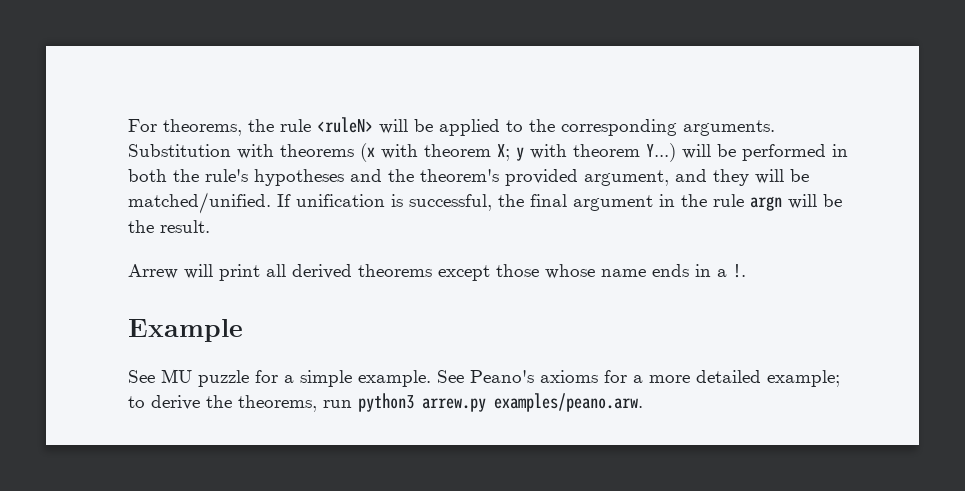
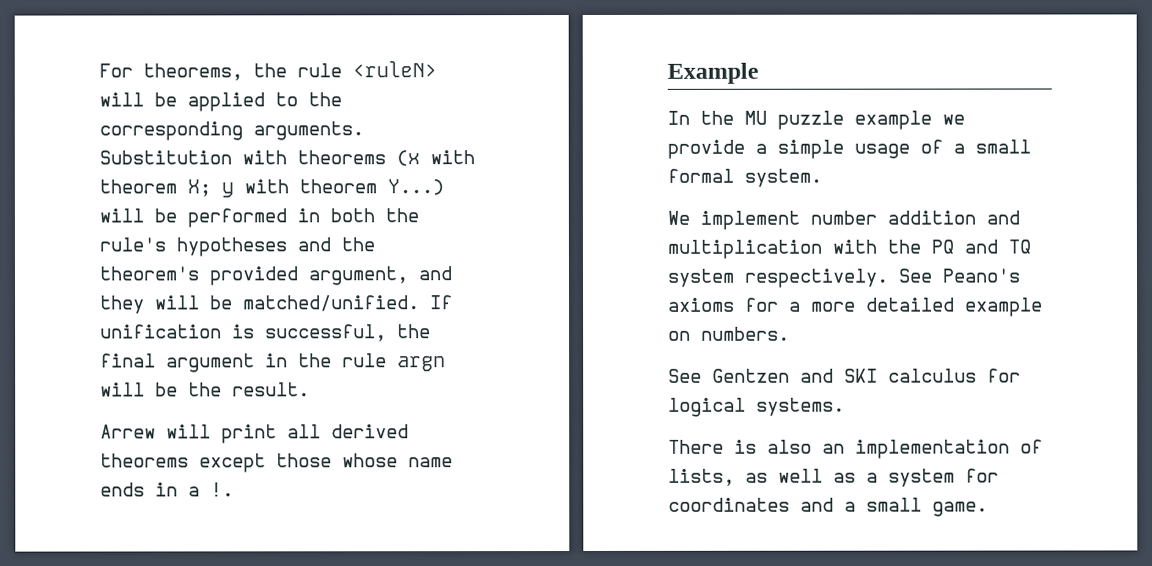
- See MU puzzle for a simple example.
+ In the MU puzzle example we provide a simple usage of a small formal system.
+ We implement number addition and multiplication with the PQ and TQ system respectively.
- See Peano's axioms for a more detailed example; to derive the theorems, run python3 arrew.py examples/peano.arw.
+ See Peano's axioms for a more detailed example on numbers.
+ See Gentzen and SKI calculus for logical systems.
+ There is also an implementation of lists, as well as a system for coordinates and a small game.

